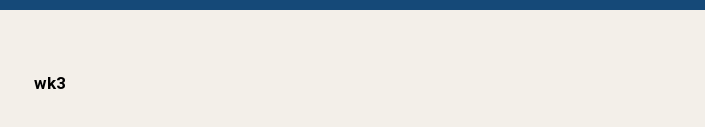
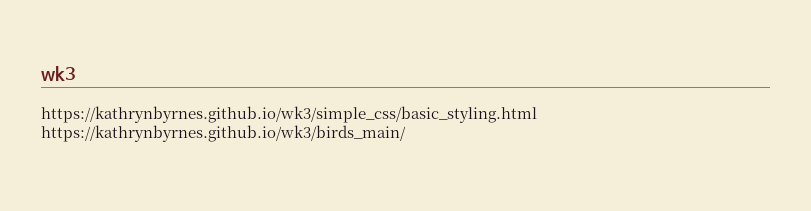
+ https://kathrynbyrnes.github.io/wk3/simple_css/basic_styling.html https://kathrynbyrnes.github.io/wk3/birds_main/

